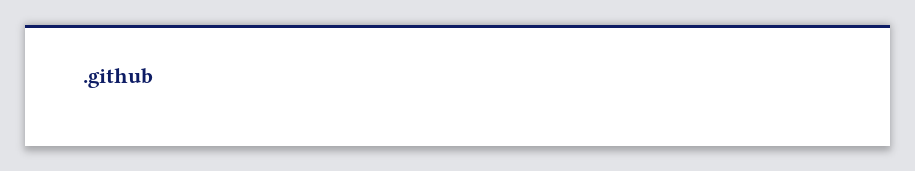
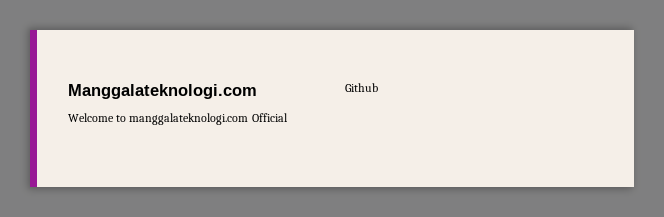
- .github
+ Manggalateknologi.com
+ Welcome to manggalateknologi.com Official Github

